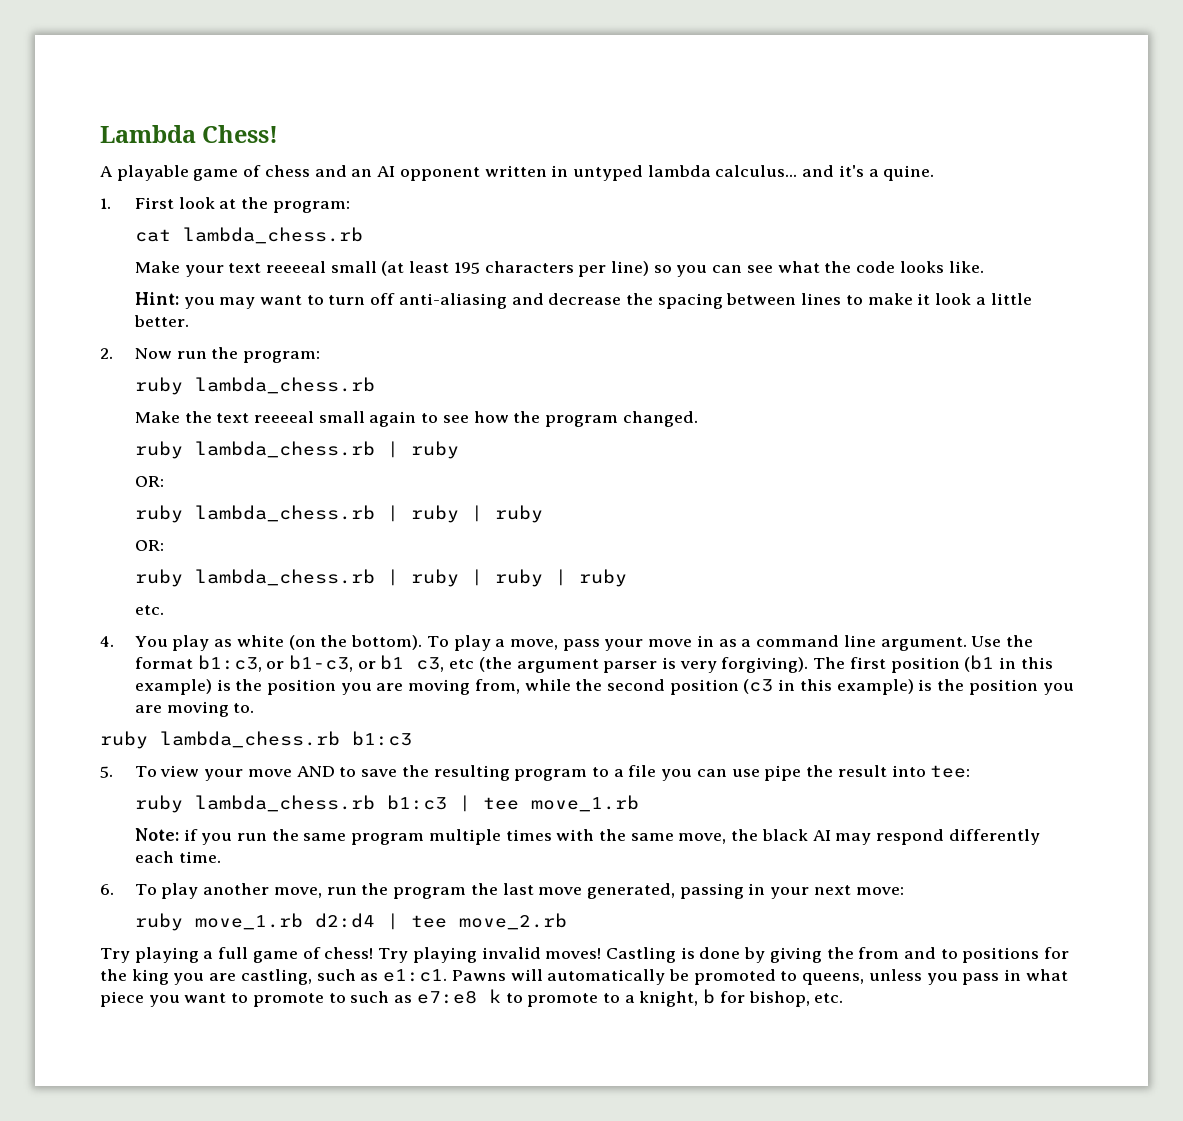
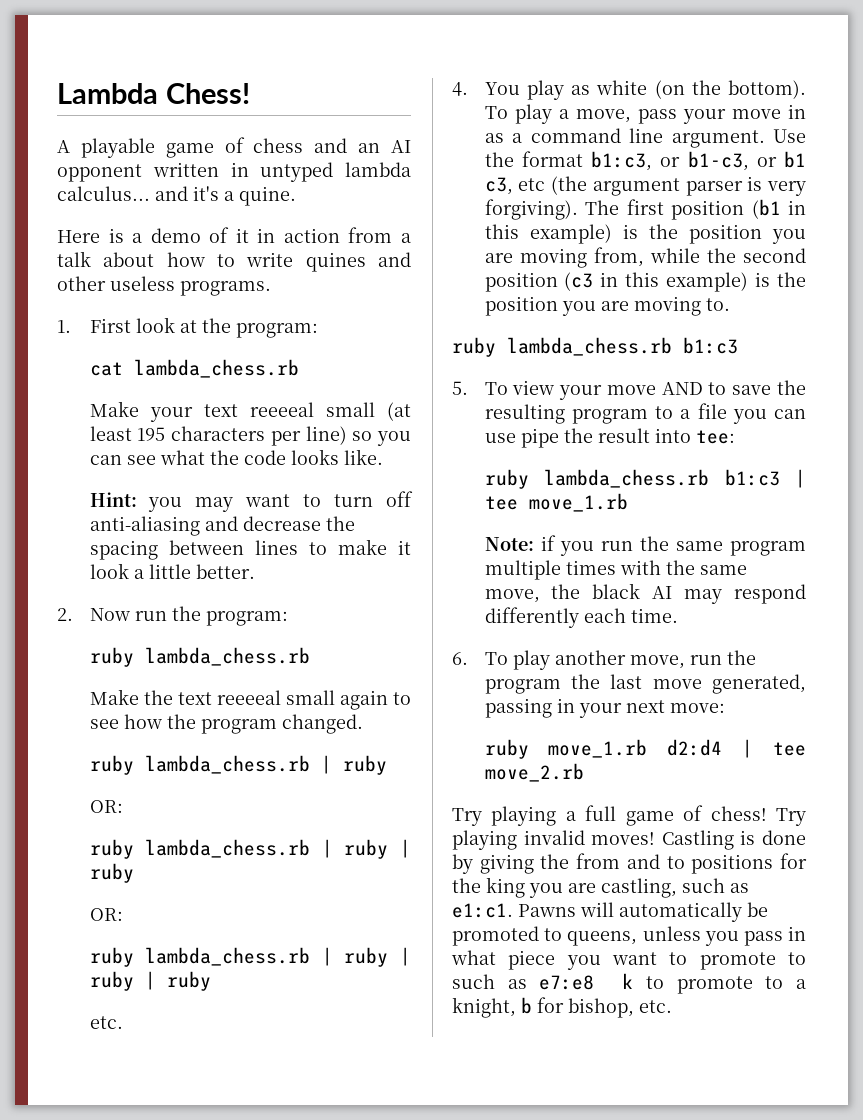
+ Here is a demo of it in action from a talk about how to write quines and other useless programs.

